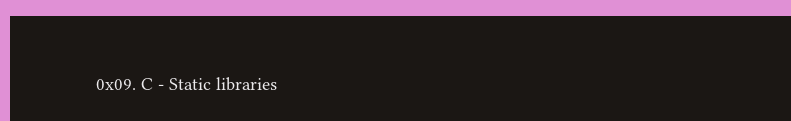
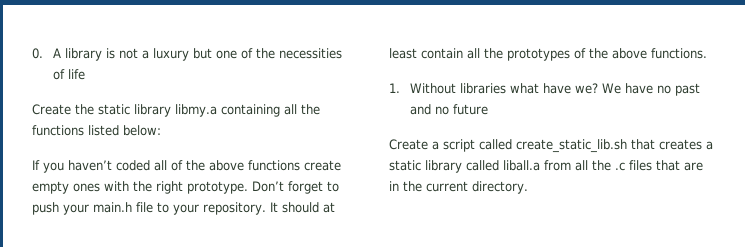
- 0x09. C - Static libraries
+ 0. A library is not a luxury but one of the necessities of life
+ Create the static library libmy.a containing all the functions listed below:
+ If you haven’t coded all of the above functions create empty ones with the right prototype. Don’t forget to push your main.h file to your repository. It should at least contain all the prototypes of the above functions.
+ 1. Without libraries what have we? We have no past and no future
+ Create a script called create_static_lib.sh that creates a static library called liball.a from all the .c files that are in the current directory.

